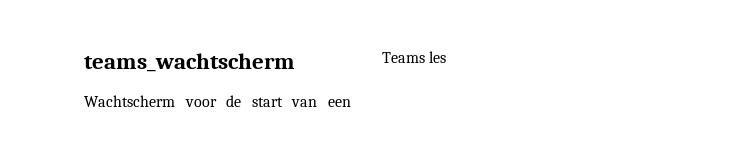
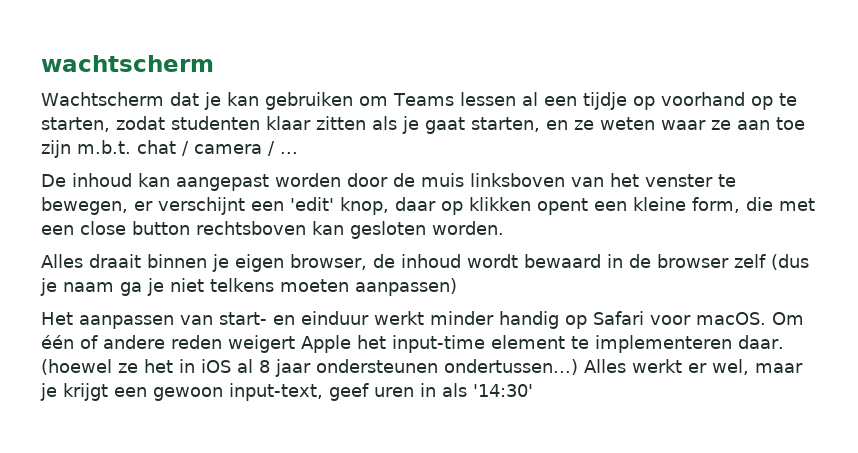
- teams_wachtscherm
+ wachtscherm
- Wachtscherm voor de start van een Teams les
+ Wachtscherm dat je kan gebruiken om Teams lessen al een tijdje op voorhand op te starten, zodat studenten klaar zitten als je gaat starten, en ze weten waar ze aan toe zijn m.b.t. chat / camera / ...
+ De inhoud kan aangepast worden door de muis linksboven van het venster te bewegen, er verschijnt een 'edit' knop, daar op klikken opent een kleine form, die met een close button rechtsboven kan gesloten worden.
+ Alles draait binnen je eigen browser, de inhoud wordt bewaard in de browser zelf (dus je naam ga je niet telkens moeten aanpassen)
+ Het aanpassen van start- en einduur werkt minder handig op Safari voor macOS. Om één of andere reden weigert Apple het input-time element te implementeren daar. (hoewel ze het in iOS al 8 jaar ondersteunen ondertussen...) Alles werkt er wel, maar je krijgt een gewoon input-text, geef uren in als '14:30'

